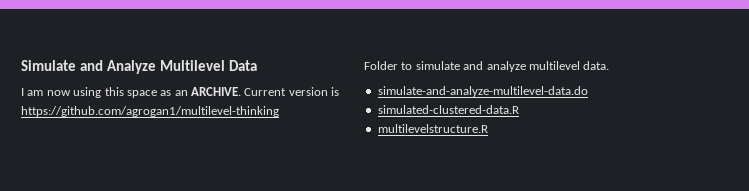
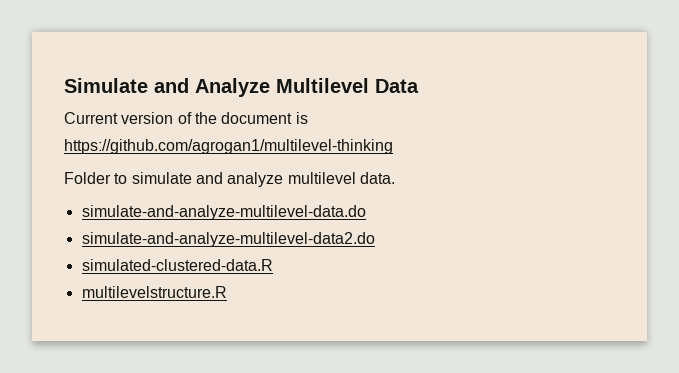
- I am now using this space as an ARCHIVE. Current version is https://github.com/agrogan1/multilevel-thinking
+ Current version of the document is https://github.com/agrogan1/multilevel-thinking
+ simulate-and-analyze-multilevel-data2.do

